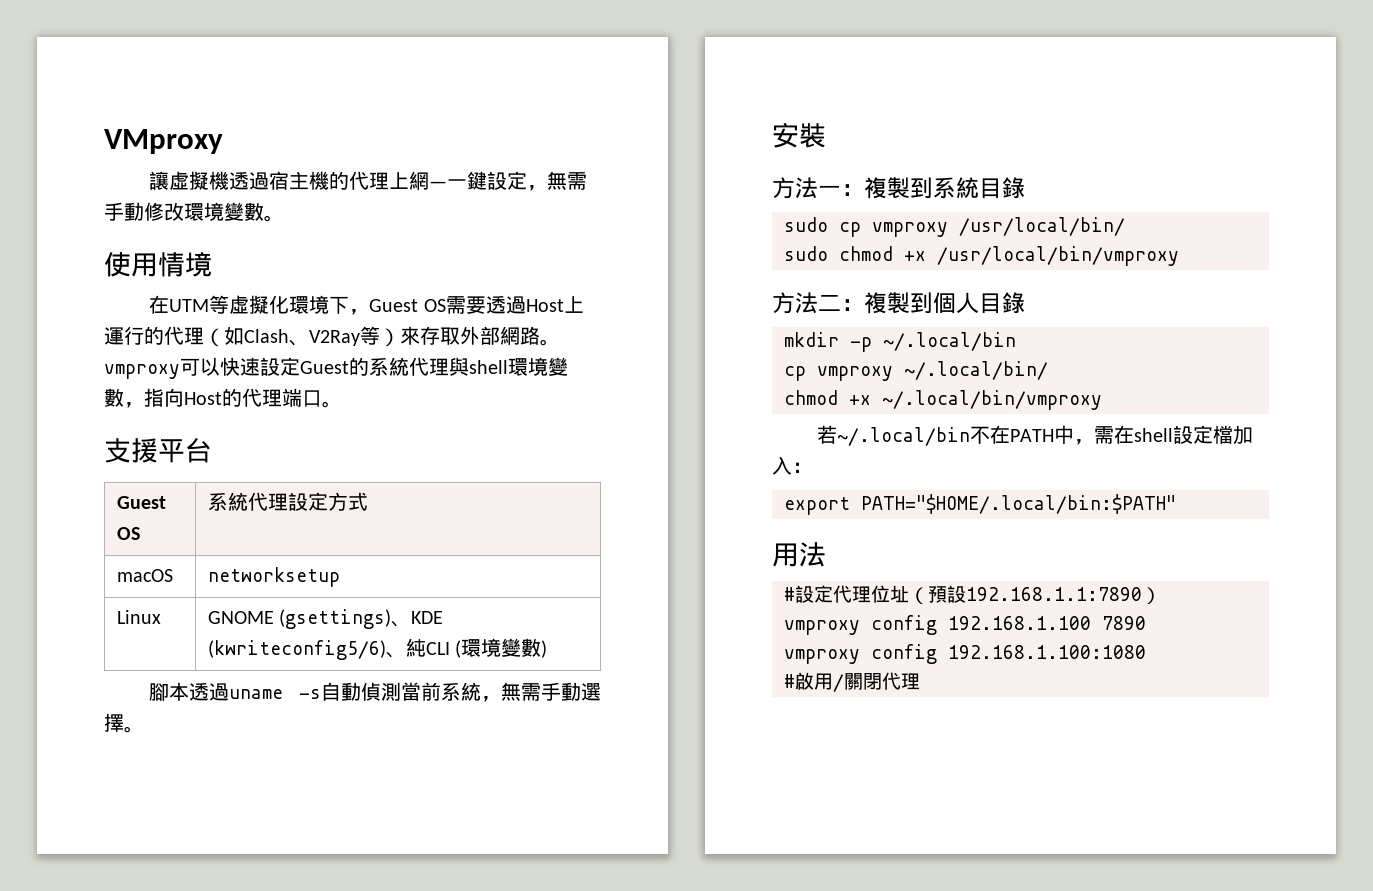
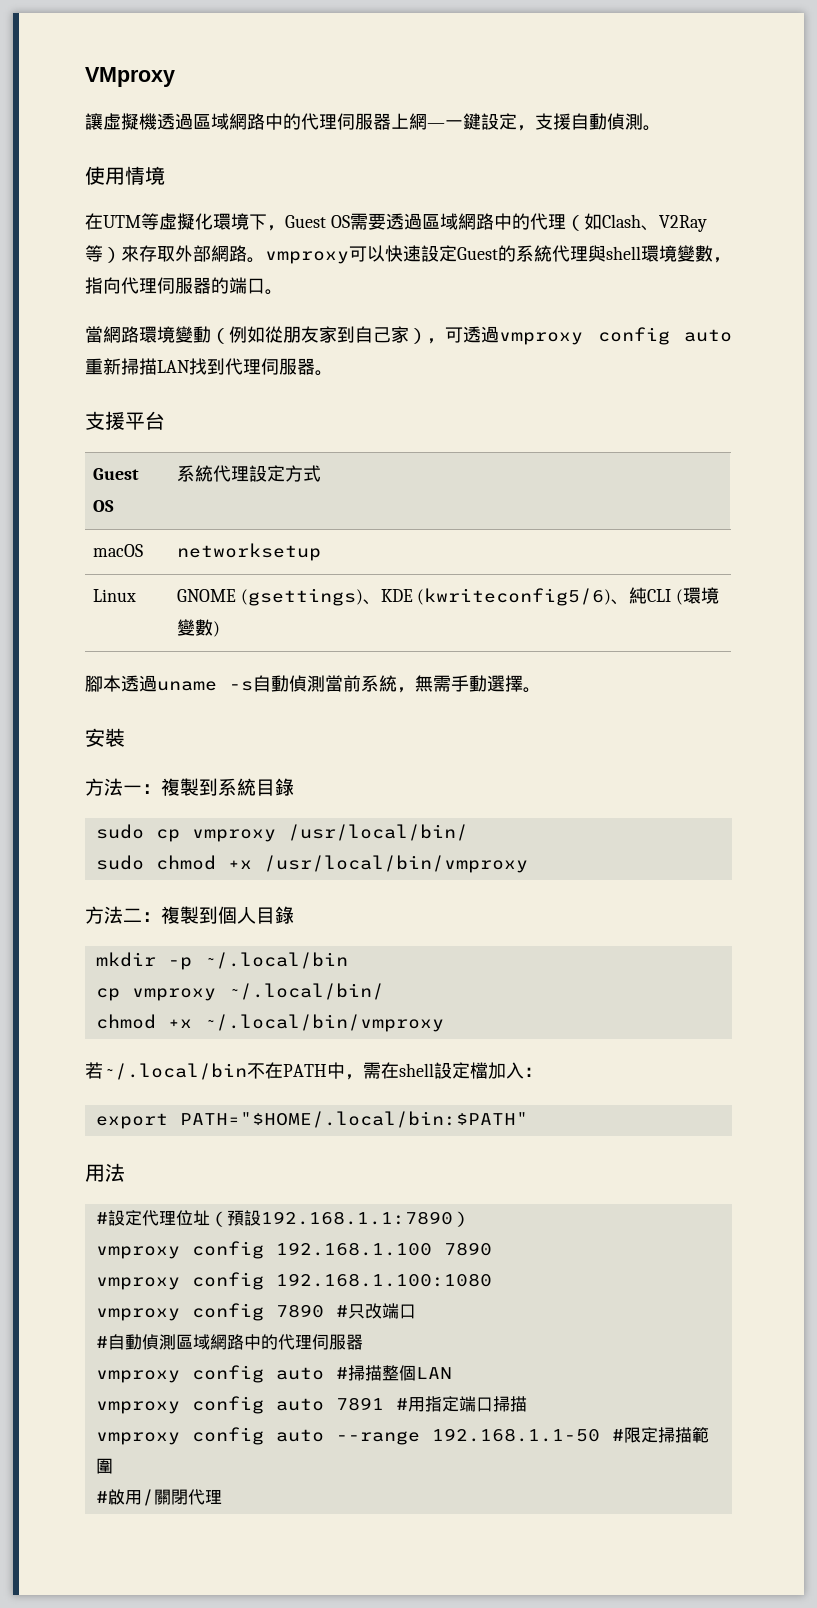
- 讓虛擬機透過宿主機的代理上網—一鍵設定，無需手動修改環境變數。
+ 讓虛擬機透過區域網路中的代理伺服器上網—一鍵設定，支援自動偵測。
- 在UTM等虛擬化環境下，Guest OS需要透過Host上運行的代理（如Clash、V2Ray等）來存取外部網路。vmproxy可以快速設定Guest的系統代理與shell環境變數，指向Host的代理端口。
+ 在UTM等虛擬化環境下，Guest OS需要透過區域網路中的代理（如Clash、V2Ray等）來存取外部網路。vmproxy可以快速設定Guest的系統代理與shell環境變數，指向代理伺服器的端口。
+ 當網路環境變動（例如從朋友家到自己家），可透過vmproxy config auto重新掃描LAN找到代理伺服器。
+ vmproxy config 7890 #只改端口
+ #自動偵測區域網路中的代理伺服器
+ vmproxy config auto #掃描整個LAN
+ vmproxy config auto 7891 #用指定端口掃描
+ vmproxy config auto --range 192.168.1.1-50 #限定掃描範圍

